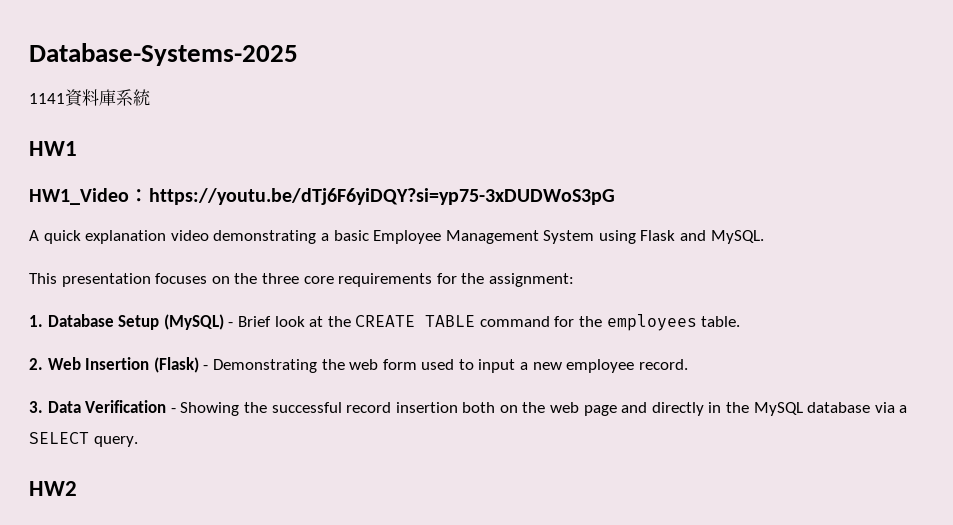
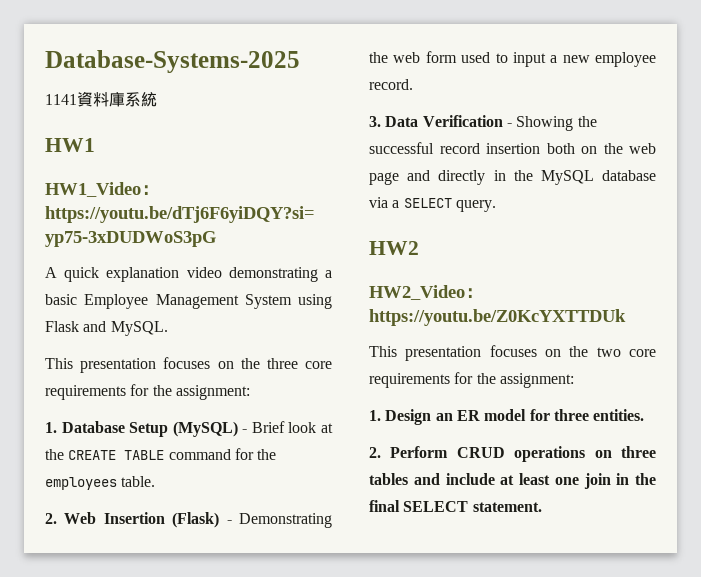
+ HW2_Video：https://youtu.be/Z0KcYXTTDUk
+ This presentation focuses on the two core requirements for the assignment:
+ 1. Design an ER model for three entities.
+ 2. Perform CRUD operations on three tables and include at least one join in the final SELECT statement.

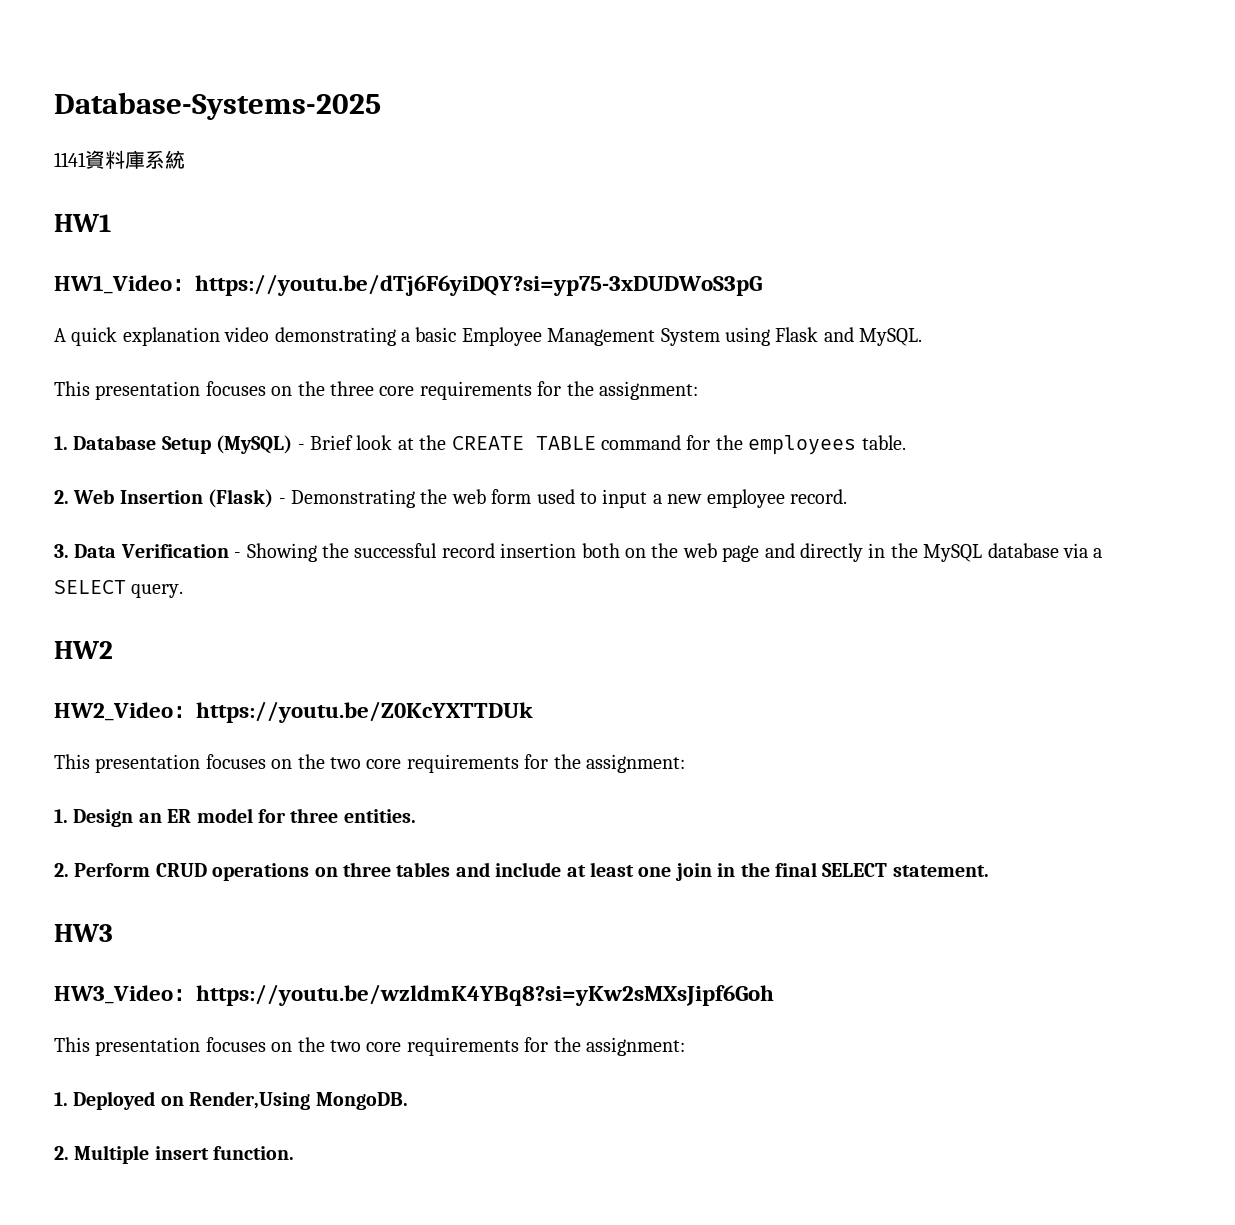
+ HW3
+ HW3_Video：https://youtu.be/wzldmK4YBq8?si=yKw2sMXsJipf6Goh
+ This presentation focuses on the two core requirements for the assignment:
+ 1. Deployed on Render,Using MongoDB.
+ 2. Multiple insert function.

